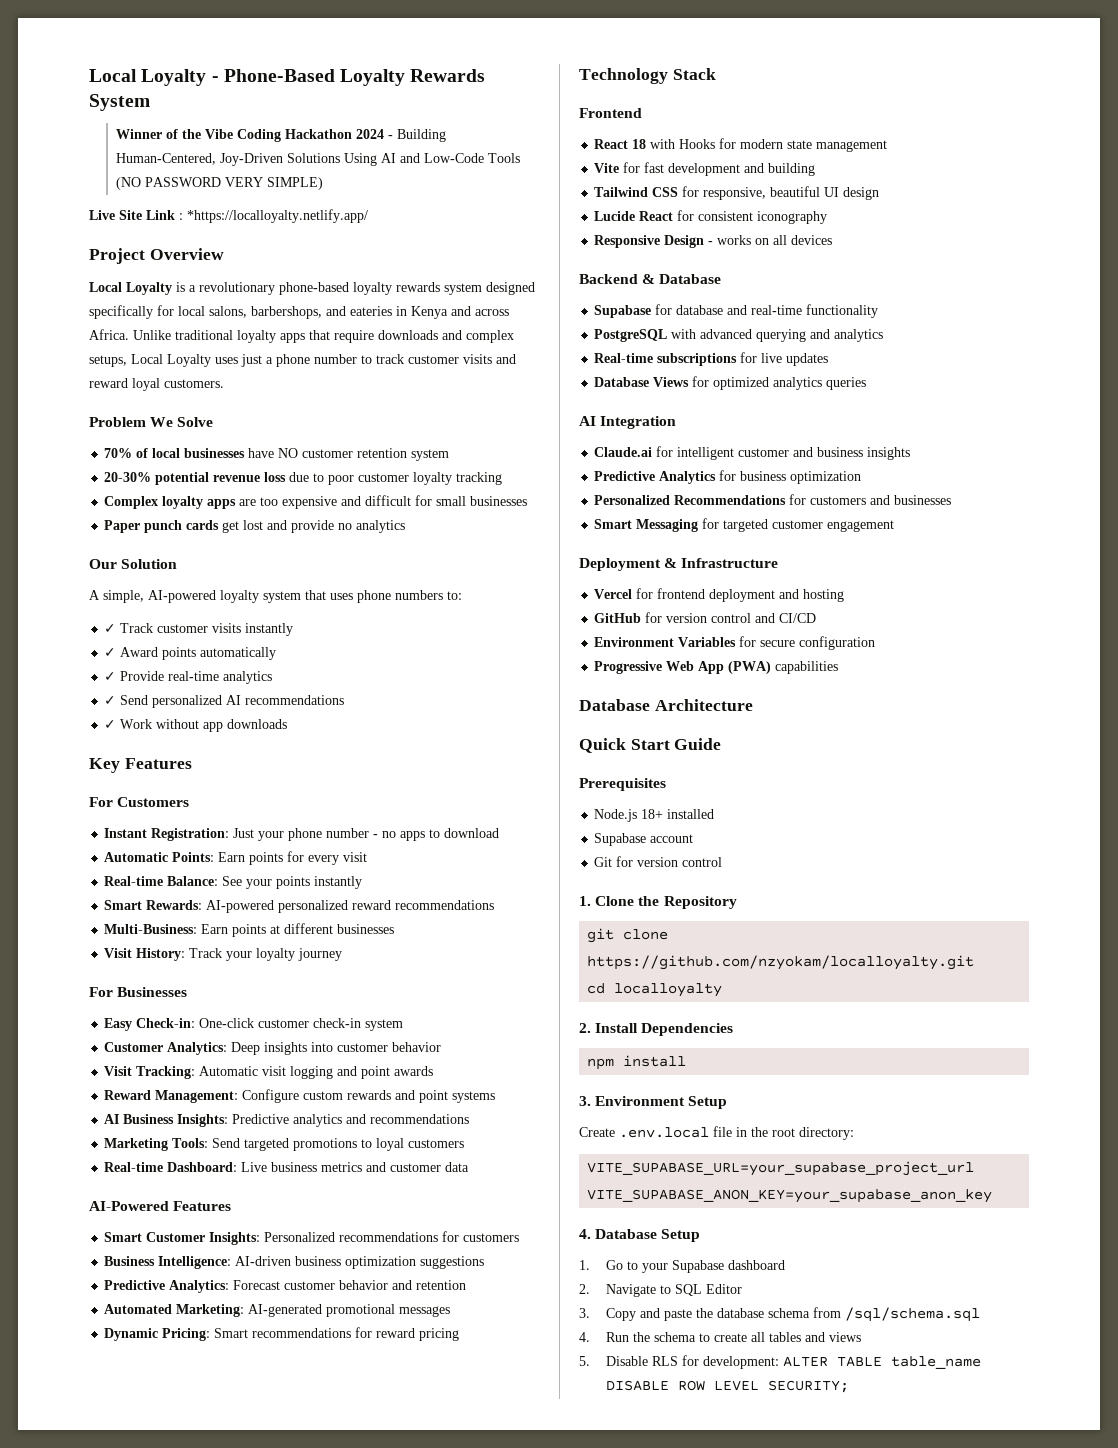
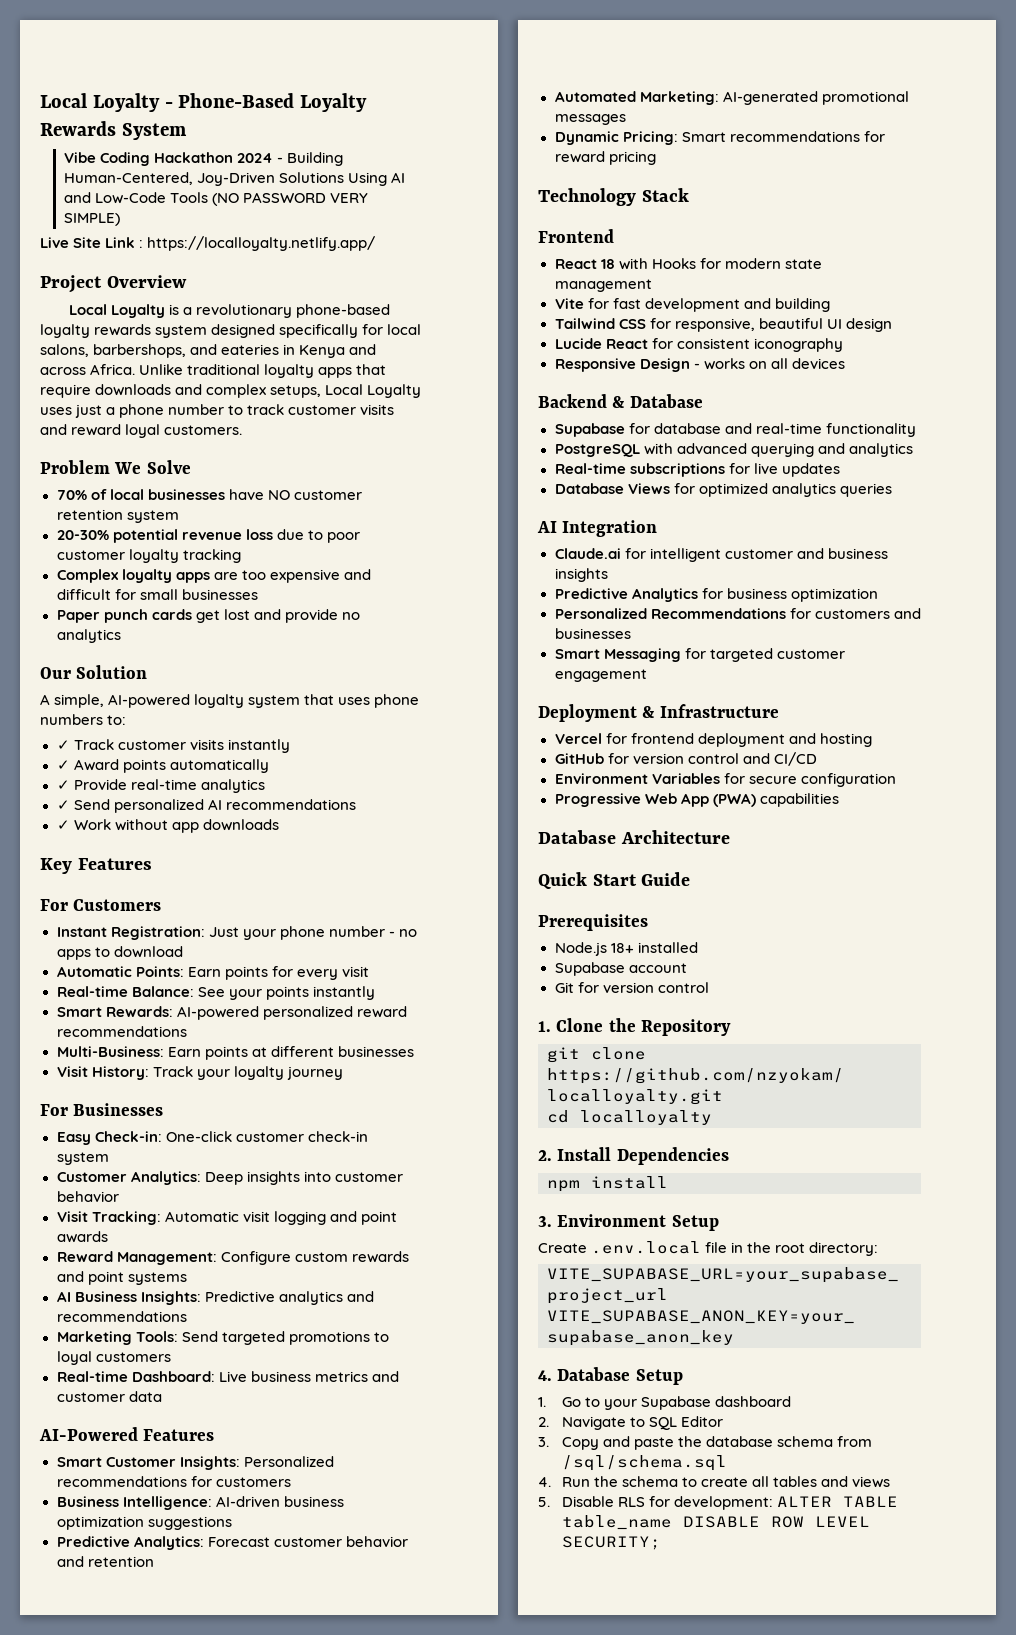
- Winner of the Vibe Coding Hackathon 2024 - Building Human-Centered, Joy-Driven Solutions Using AI and Low-Code Tools (NO PASSWORD VERY SIMPLE)
+ Vibe Coding Hackathon 2024 - Building Human-Centered, Joy-Driven Solutions Using AI and Low-Code Tools (NO PASSWORD VERY SIMPLE)
- Live Site Link : *https://localloyalty.netlify.app/
+ Live Site Link : https://localloyalty.netlify.app/

